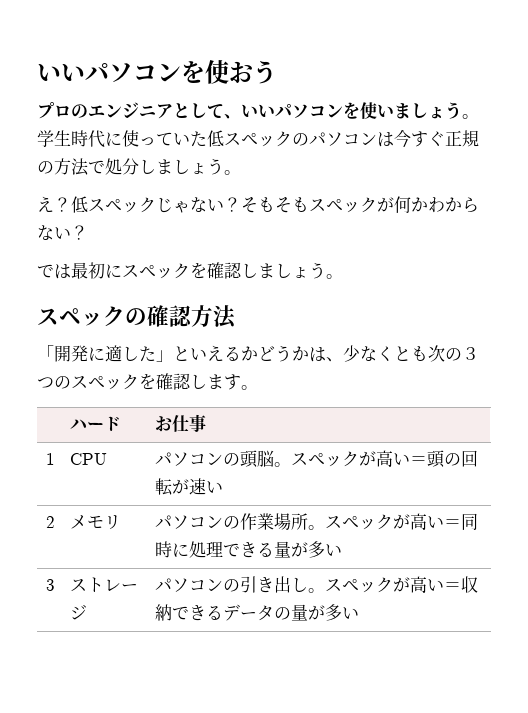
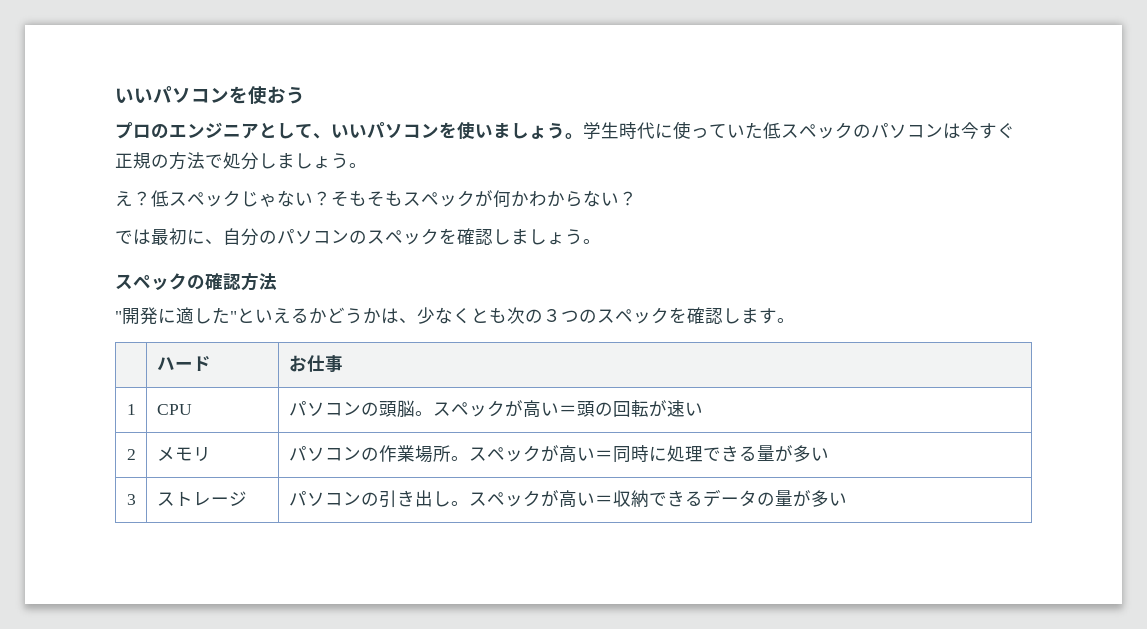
- では最初にスペックを確認しましょう。
+ では最初に、自分のパソコンのスペックを確認しましょう。
- 「開発に適した」といえるかどうかは、少なくとも次の３つのスペックを確認します。
+ "開発に適した"といえるかどうかは、少なくとも次の３つのスペックを確認します。

